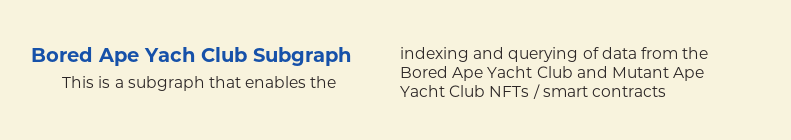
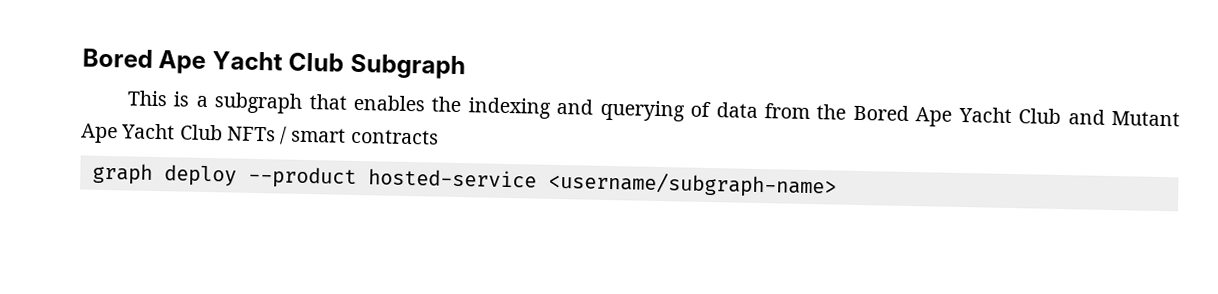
- Bored Ape Yach Club Subgraph
+ Bored Ape Yacht Club Subgraph
+ graph deploy --product hosted-service <username/subgraph-name>

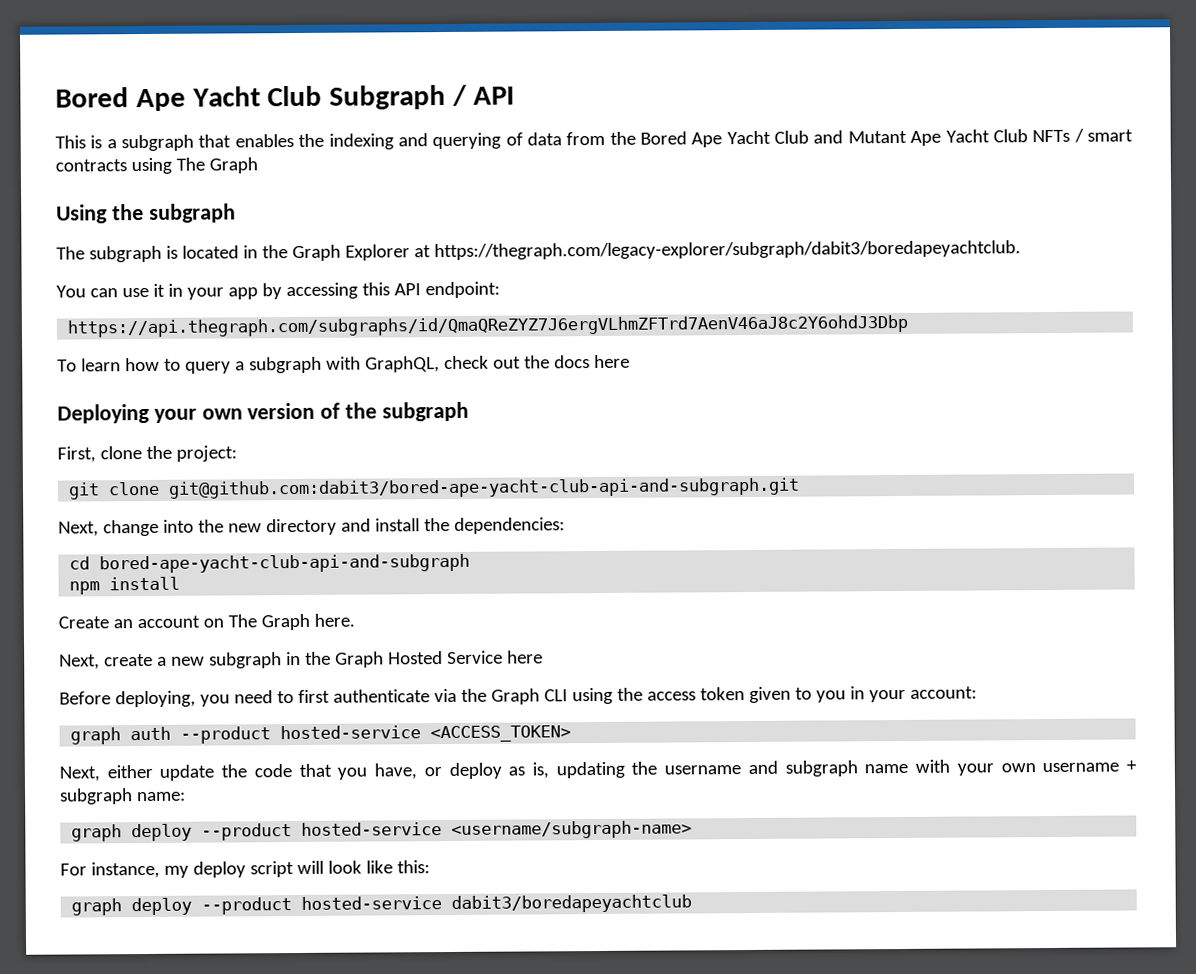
- Bored Ape Yacht Club Subgraph
+ Bored Ape Yacht Club Subgraph / API
- This is a subgraph that enables the indexing and querying of data from the Bored Ape Yacht Club and Mutant Ape Yacht Club NFTs / smart contracts
+ This is a subgraph that enables the indexing and querying of data from the Bored Ape Yacht Club and Mutant Ape Yacht Club NFTs / smart contracts using The Graph
+ Using the subgraph
+ The subgraph is located in the Graph Explorer at https://thegraph.com/legacy-explorer/subgraph/dabit3/boredapeyachtclub.
+ You can use it in your app by accessing this API endpoint:
+ https://api.thegraph.com/subgraphs/id/QmaQReZYZ7J6ergVLhmZFTrd7AenV46aJ8c2Y6ohdJ3Dbp
+ To learn how to query a subgraph with GraphQL, check out the docs here
+ Deploying your own version of the subgraph
+ First, clone the project:
+ git clone git@github.com:dabit3/bored-ape-yacht-club-api-and-subgraph.git
+ Next, change into the new directory and install the dependencies:
+ cd bored-ape-yacht-club-api-and-subgraph
+ npm install
+ Create an account on The Graph here.
+ Next, create a new subgraph in the Graph Hosted Service here
+ Before deploying, you need to first authenticate via the Graph CLI using the access token given to you in your account:
+ graph auth --product hosted-service <ACCESS_TOKEN>
+ Next, either update the code that you have, or deploy as is, updating the username and subgraph name with your own username + subgraph name:
+ For instance, my deploy script will look like this:
+ graph deploy --product hosted-service dabit3/boredapeyachtclub

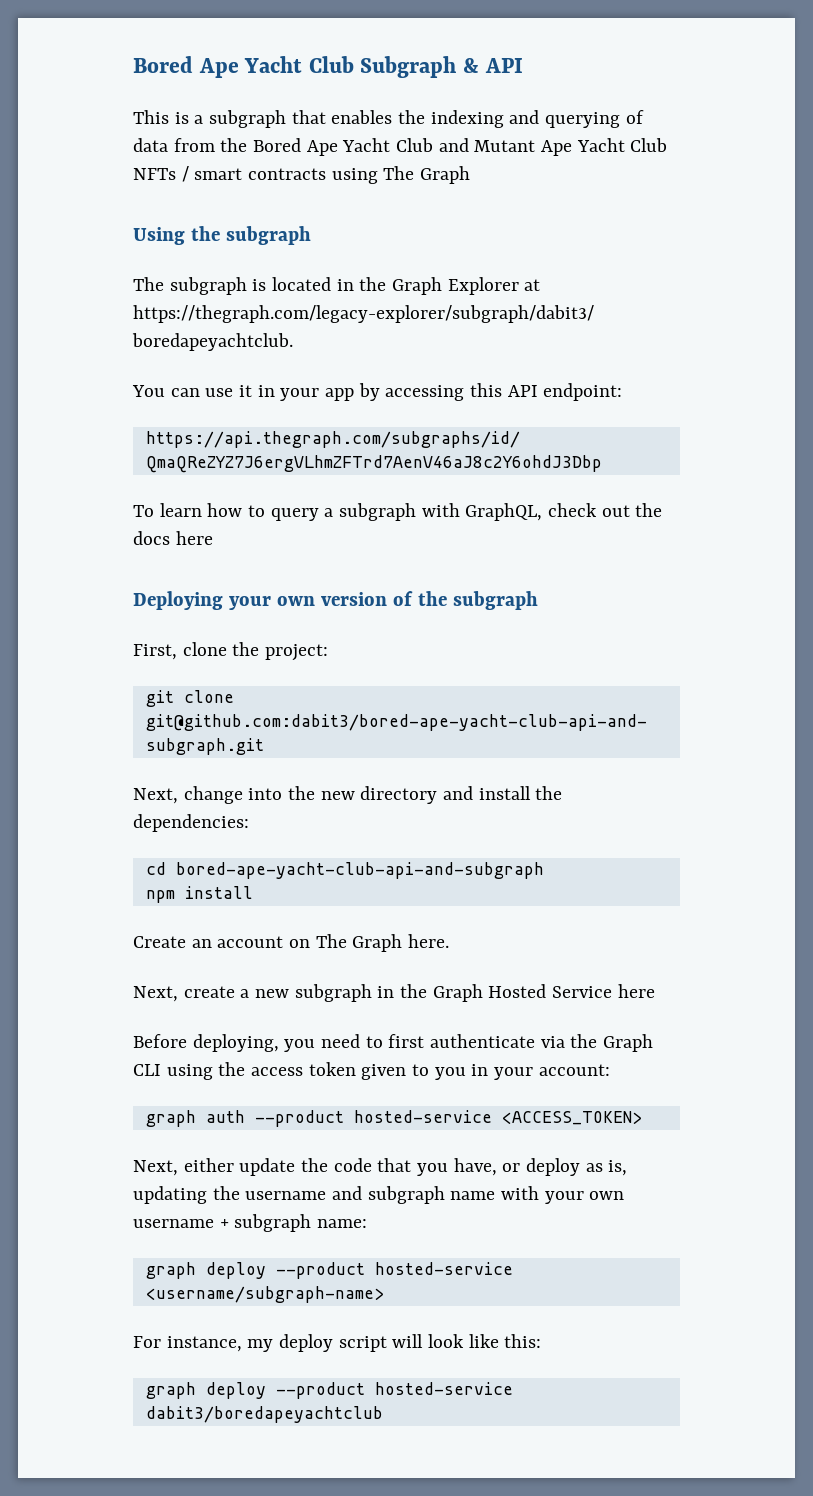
- Bored Ape Yacht Club Subgraph / API
+ Bored Ape Yacht Club Subgraph & API

